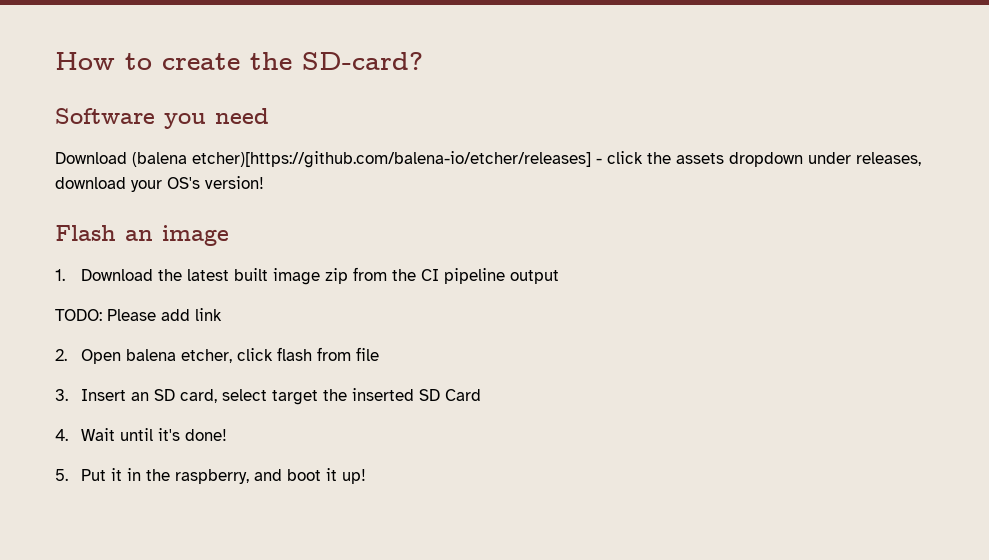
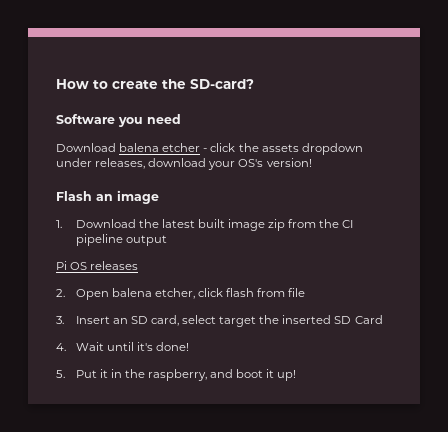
- Download (balena etcher)[https://github.com/balena-io/etcher/releases] - click the assets dropdown under releases, download your OS's version!
+ Download balena etcher - click the assets dropdown under releases, download your OS's version!
- TODO: Please add link
+ Pi OS releases

